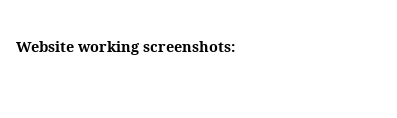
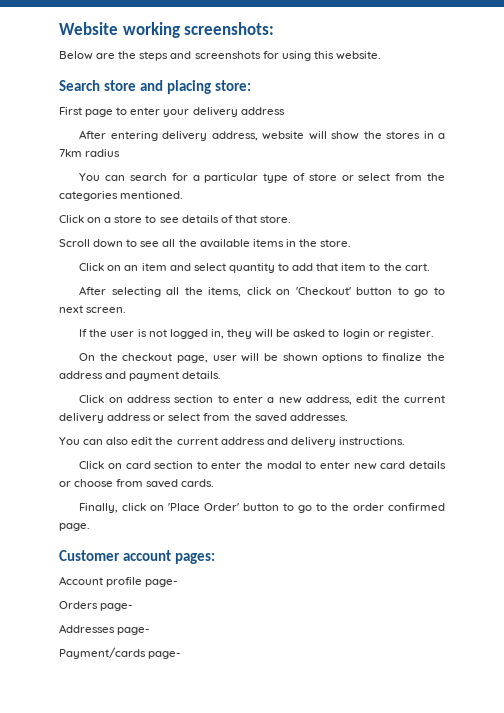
+ Below are the steps and screenshots for using this website.
+ Search store and placing store:
+ First page to enter your delivery address
+ After entering delivery address, website will show the stores in a 7km radius
+ You can search for a particular type of store or select from the categories mentioned.
+ Click on a store to see details of that store.
+ Scroll down to see all the available items in the store.
+ Click on an item and select quantity to add that item to the cart.
+ After selecting all the items, click on 'Checkout' button to go to next screen.
+ If the user is not logged in, they will be asked to login or register.
+ On the checkout page, user will be shown options to finalize the address and payment details.
+ Click on address section to enter a new address, edit the current delivery address or select from the saved addresses.
+ You can also edit the current address and delivery instructions.
+ Click on card section to enter the modal to enter new card details or choose from saved cards.
+ Finally, click on 'Place Order' button to go to the order confirmed page.
+ Customer account pages:
+ Account profile page-
+ Orders page-
+ Addresses page-
+ Payment/cards page-

